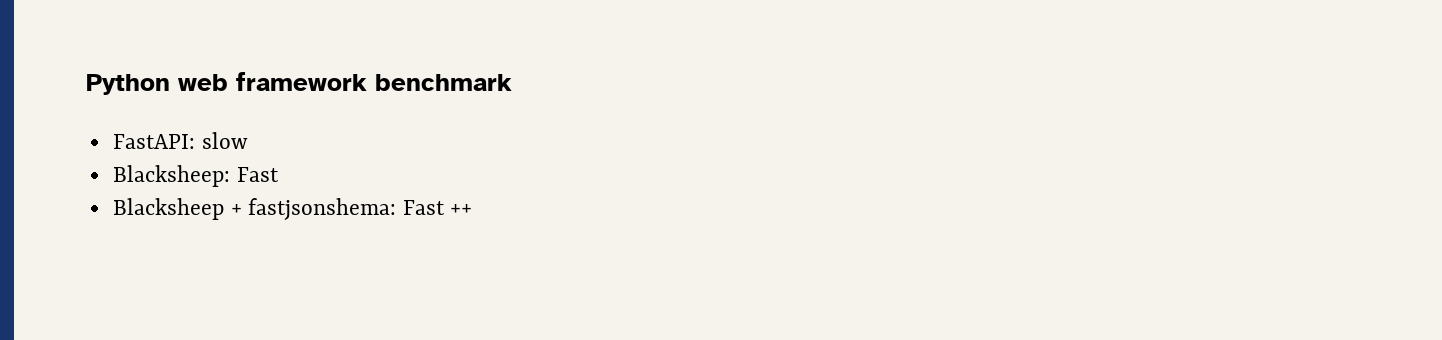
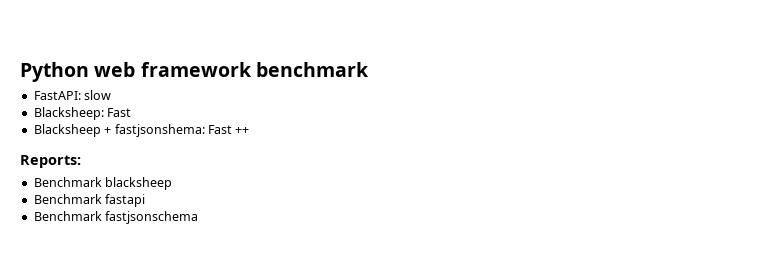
+ Reports:
+ Benchmark blacksheep
+ Benchmark fastapi
+ Benchmark fastjsonschema

